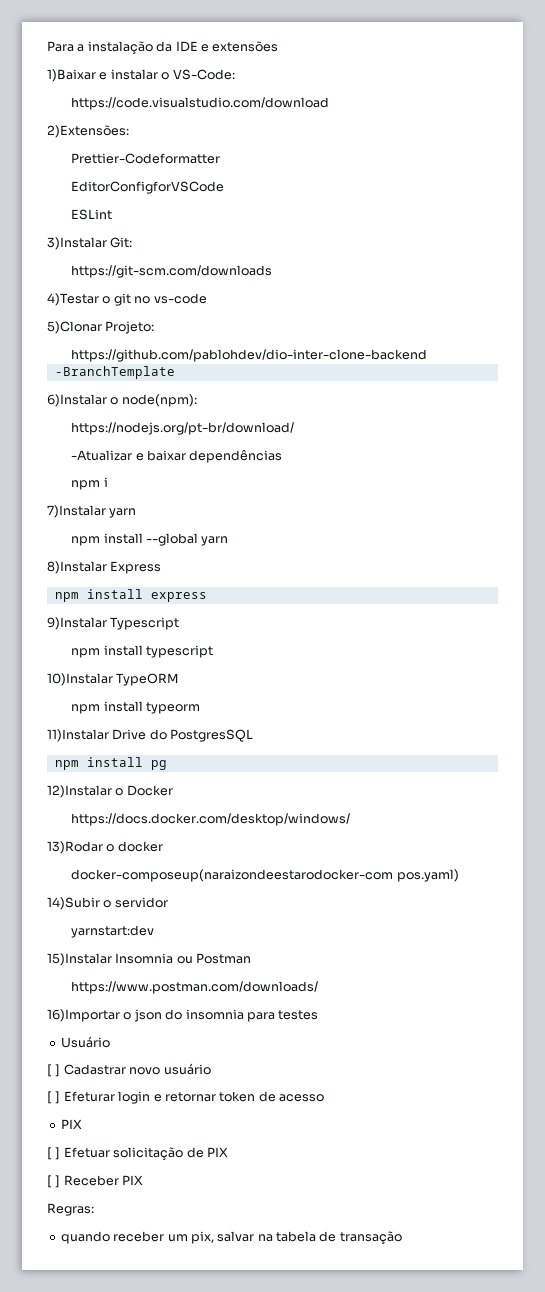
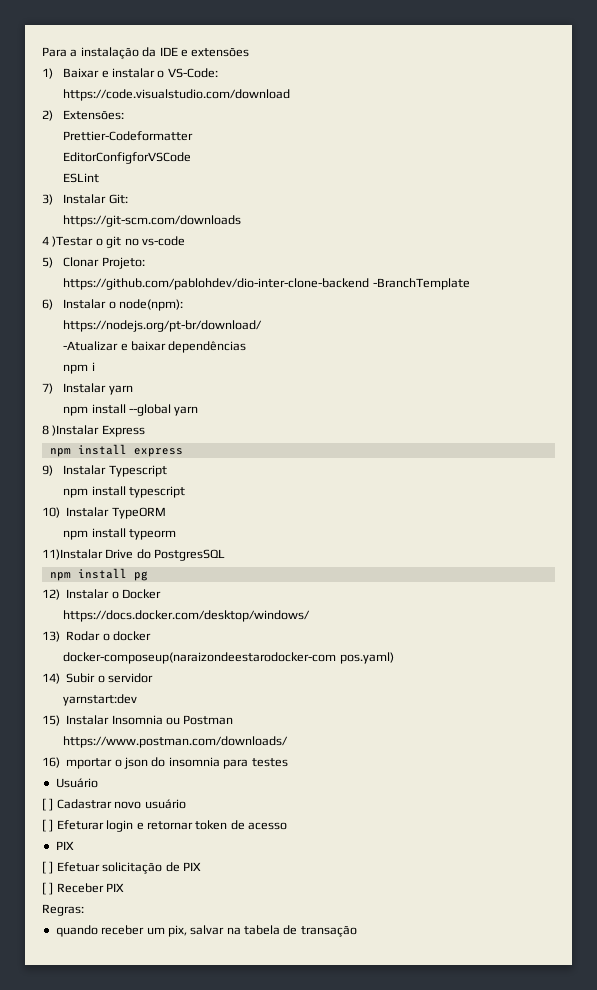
- 1)Baixar e instalar o VS-Code:
+ 1) Baixar e instalar o VS-Code:
- 2)Extensões:
+ 2) Extensões:
- 3)Instalar Git:
+ 3) Instalar Git:
- 4)Testar o git no vs-code
+ 4 )Testar o git no vs-code
- 5)Clonar Projeto:
+ 5) Clonar Projeto:
- https://github.com/pablohdev/dio-inter-clone-backend
- -BranchTemplate
+ https://github.com/pablohdev/dio-inter-clone-backend -BranchTemplate
- 6)Instalar o node(npm):
+ 6) Instalar o node(npm):
- 7)Instalar yarn
+ 7) Instalar yarn
- 8)Instalar Express
+ 8 )Instalar Express
- 9)Instalar Typescript
+ 9) Instalar Typescript
- 10)Instalar TypeORM
+ 10) Instalar TypeORM
- 12)Instalar o Docker
+ 12) Instalar o Docker
- 13)Rodar o docker
+ 13) Rodar o docker
- 14)Subir o servidor
+ 14) Subir o servidor
- 15)Instalar Insomnia ou Postman
+ 15) Instalar Insomnia ou Postman
- 16)Importar o json do insomnia para testes
+ 16) mportar o json do insomnia para testes

